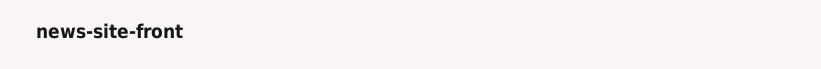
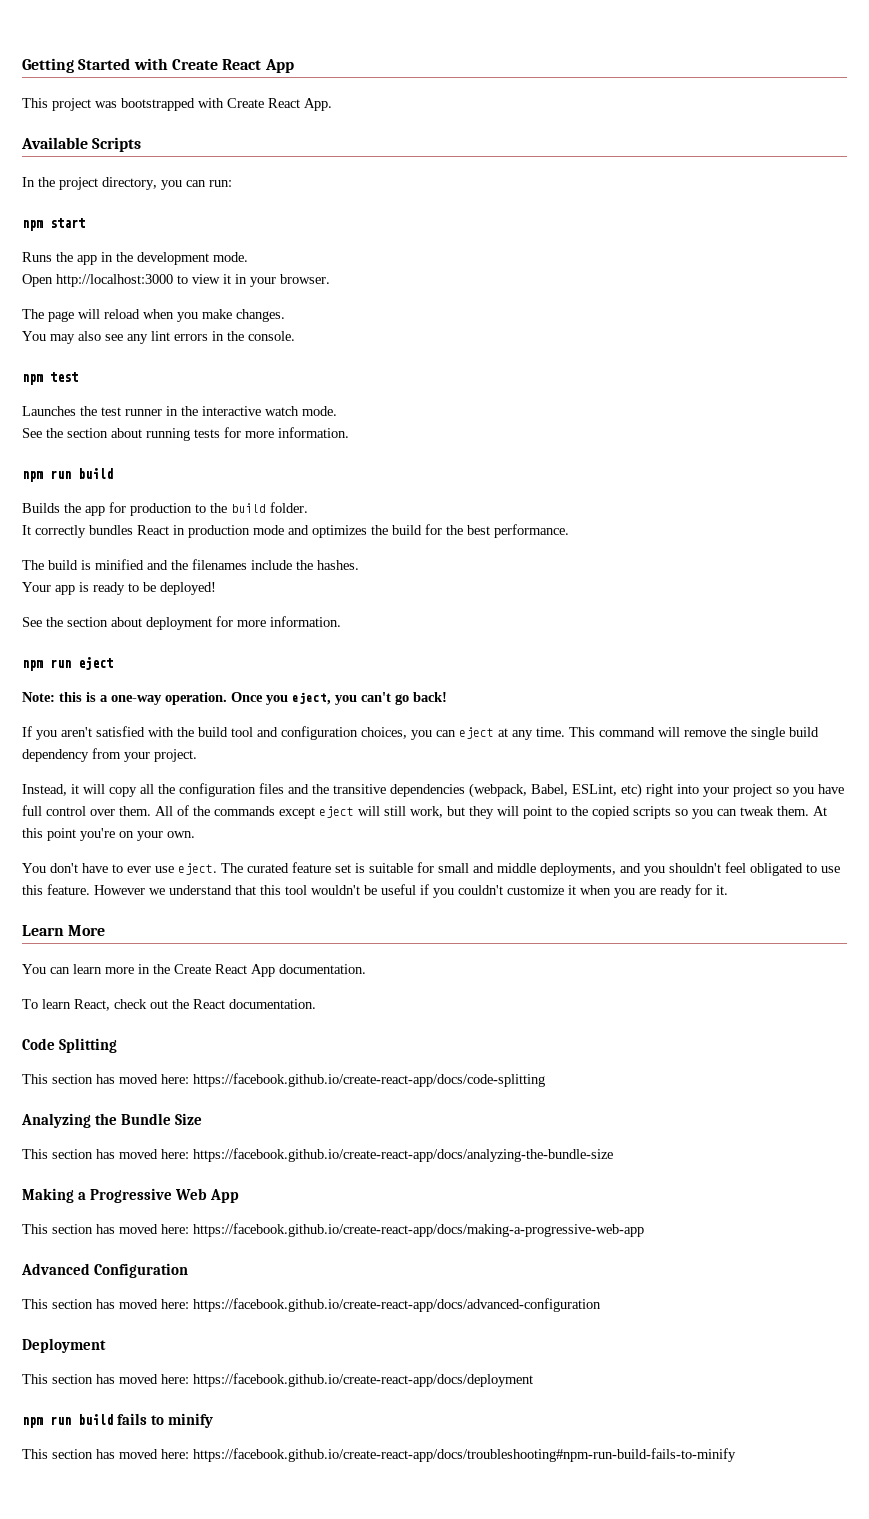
- news-site-front
+ Getting Started with Create React App
+ This project was bootstrapped with Create React App.
+ Available Scripts
+ In the project directory, you can run:
+ npm start
+ Runs the app in the development mode.
+ Open http://localhost:3000 to view it in your browser.
+ The page will reload when you make changes.
+ You may also see any lint errors in the console.
+ npm test
+ Launches the test runner in the interactive watch mode.
+ See the section about running tests for more information.
+ npm run build
+ Builds the app for production to the build folder.
+ It correctly bundles React in production mode and optimizes the build for the best performance.
+ The build is minified and the filenames include the hashes.
+ Your app is ready to be deployed!
+ See the section about deployment for more information.
+ npm run eject
+ Note: this is a one-way operation. Once you eject, you can't go back!
+ If you aren't satisfied with the build tool and configuration choices, you can eject at any time. This command will remove the single build dependency from your project.
+ Instead, it will copy all the configuration files and the transitive dependencies (webpack, Babel, ESLint, etc) right into your project so you have full control over them. All of the commands except eject will still work, but they will point to the copied scripts so you can tweak them. At this point you're on your own.
+ You don't have to ever use eject. The curated feature set is suitable for small and middle deployments, and you shouldn't feel obligated to use this feature. However we understand that this tool wouldn't be useful if you couldn't customize it when you are ready for it.
+ Learn More
+ You can learn more in the Create React App documentation.
+ To learn React, check out the React documentation.
+ Code Splitting
+ This section has moved here: https://facebook.github.io/create-react-app/docs/code-splitting
+ Analyzing the Bundle Size
+ This section has moved here: https://facebook.github.io/create-react-app/docs/analyzing-the-bundle-size
+ Making a Progressive Web App
+ This section has moved here: https://facebook.github.io/create-react-app/docs/making-a-progressive-web-app
+ Advanced Configuration
+ This section has moved here: https://facebook.github.io/create-react-app/docs/advanced-configuration
+ Deployment
+ This section has moved here: https://facebook.github.io/create-react-app/docs/deployment
+ npm run build fails to minify
+ This section has moved here: https://facebook.github.io/create-react-app/docs/troubleshooting#npm-run-build-fails-to-minify

